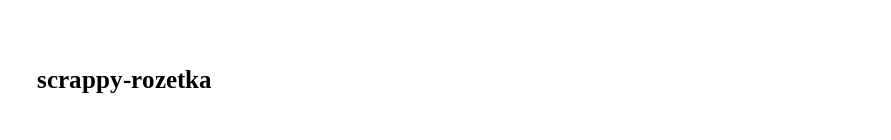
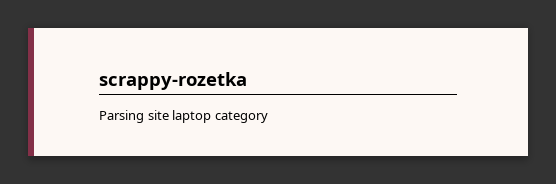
+ Parsing site laptop category

